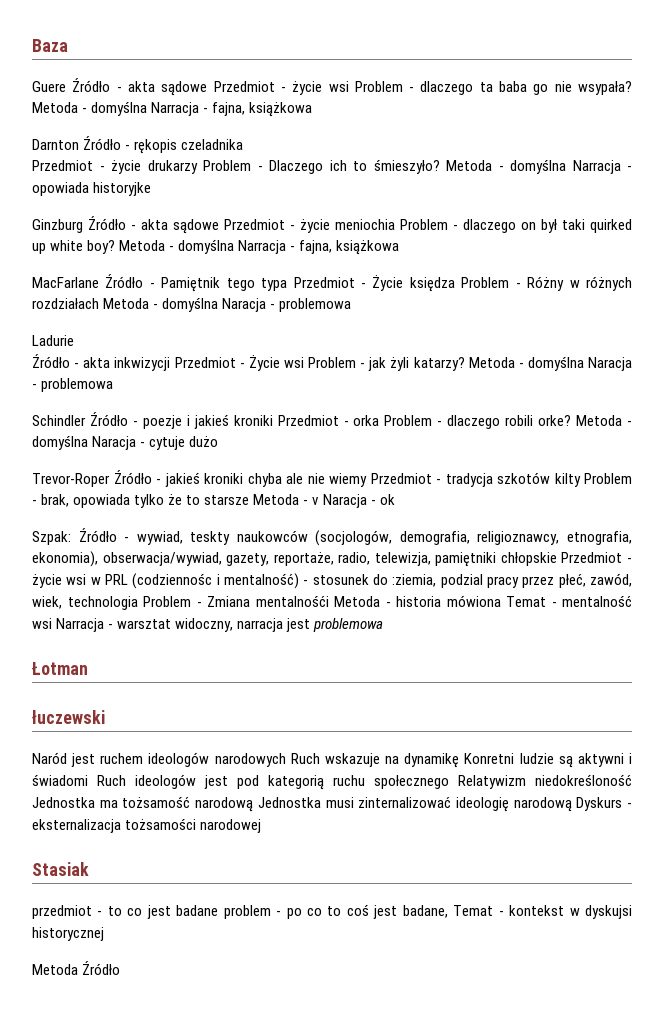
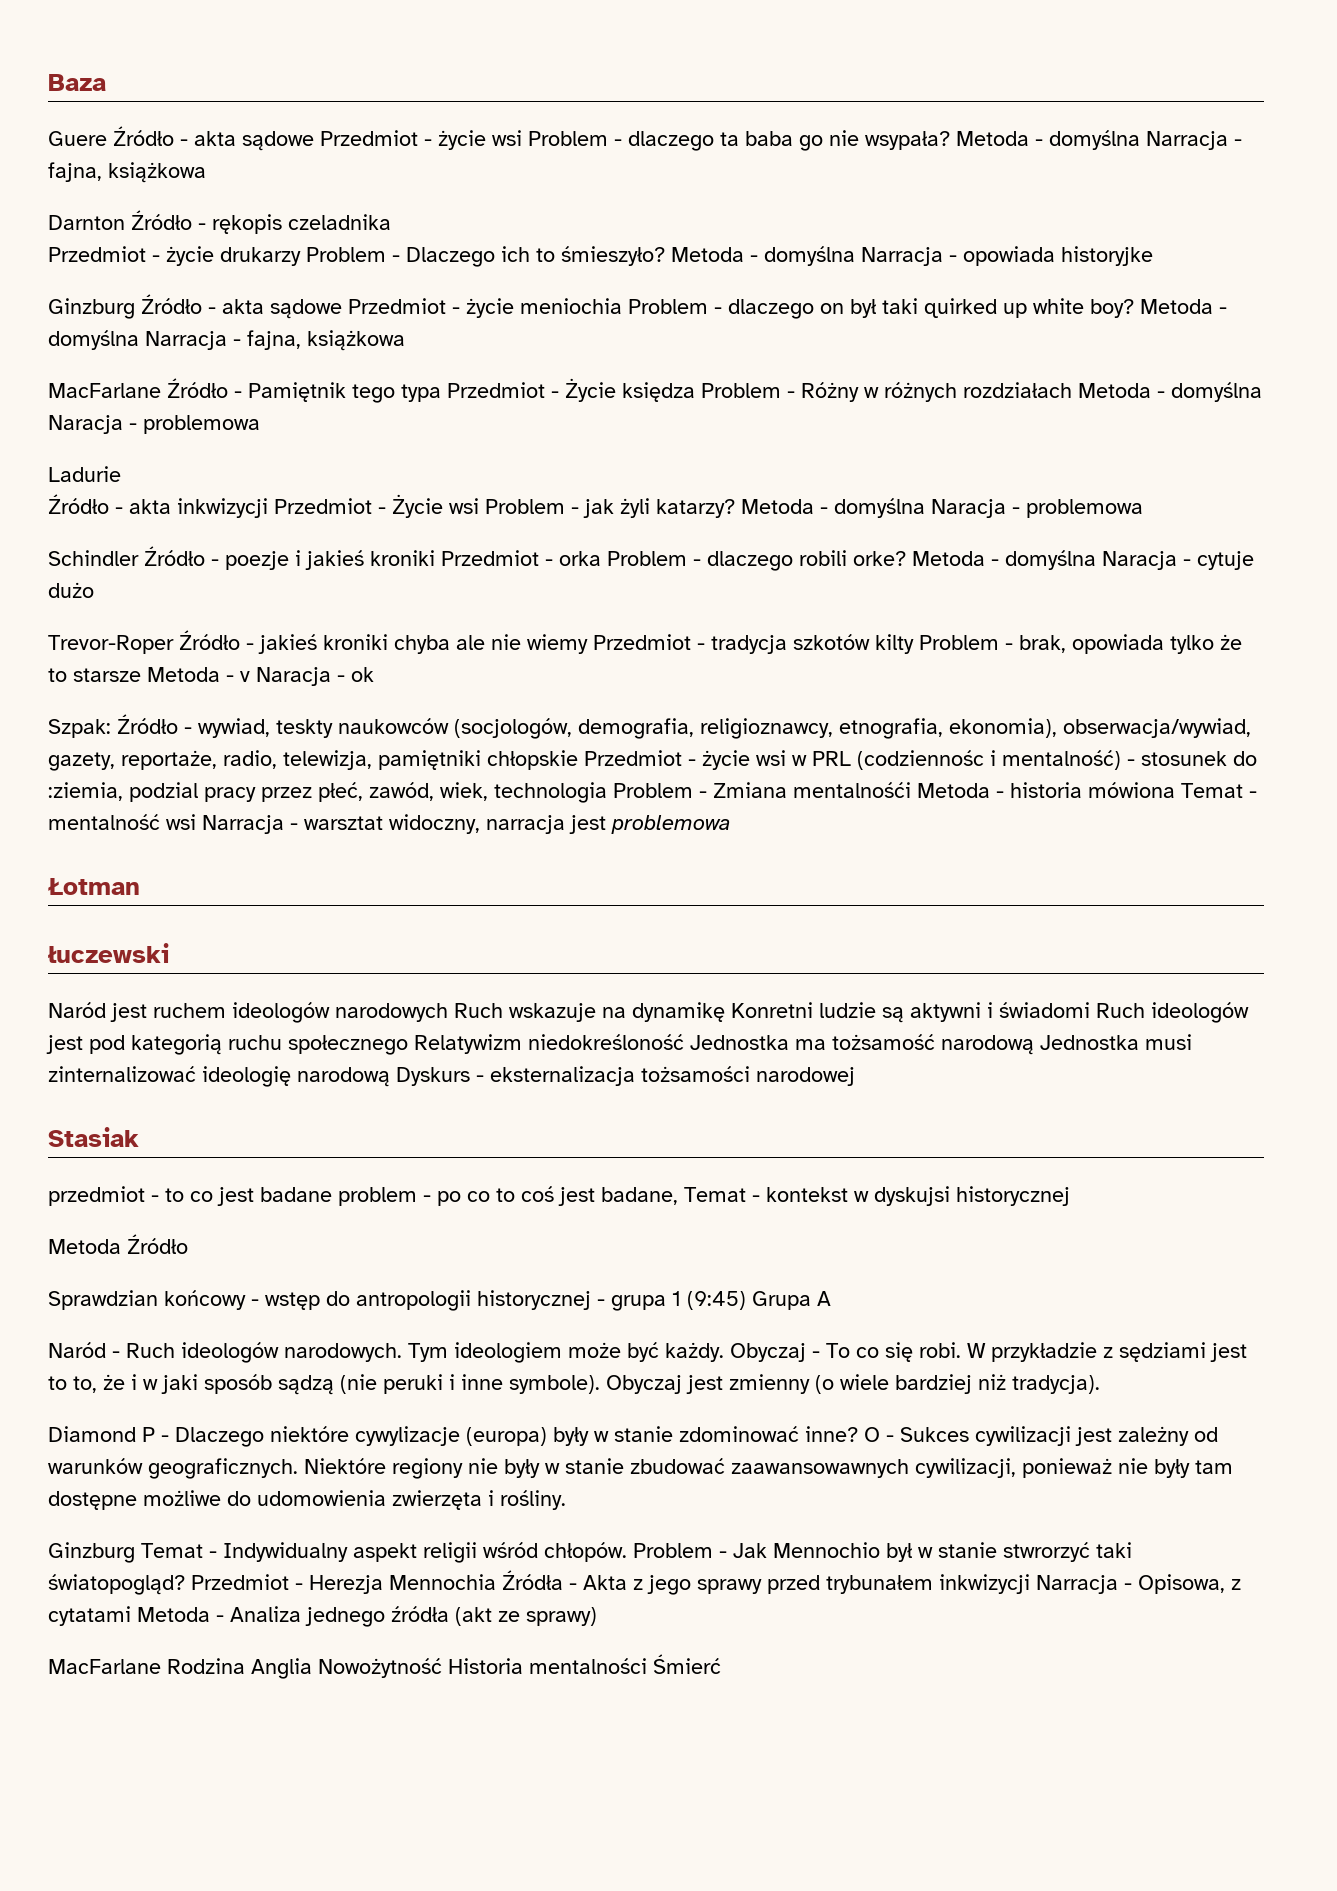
+ Sprawdzian końcowy - wstęp do antropologii historycznej - grupa 1 (9:45) Grupa A
+ Naród - Ruch ideologów narodowych. Tym ideologiem może być każdy. Obyczaj - To co się robi. W przykładzie z sędziami jest to to, że i w jaki sposób sądzą (nie peruki i inne symbole). Obyczaj jest zmienny (o wiele bardziej niż tradycja).
+ Diamond P - Dlaczego niektóre cywylizacje (europa) były w stanie zdominować inne? O - Sukces cywilizacji jest zależny od warunków geograficznych. Niektóre regiony nie były w stanie zbudować zaawansowawnych cywilizacji, ponieważ nie były tam dostępne możliwe do udomowienia zwierzęta i rośliny.
+ Ginzburg Temat - Indywidualny aspekt religii wśród chłopów. Problem - Jak Mennochio był w stanie stwrorzyć taki światopogląd? Przedmiot - Herezja Mennochia Źródła - Akta z jego sprawy przed trybunałem inkwizycji Narracja - Opisowa, z cytatami Metoda - Analiza jednego źródła (akt ze sprawy)
+ MacFarlane Rodzina Anglia Nowożytność Historia mentalności Śmierć

